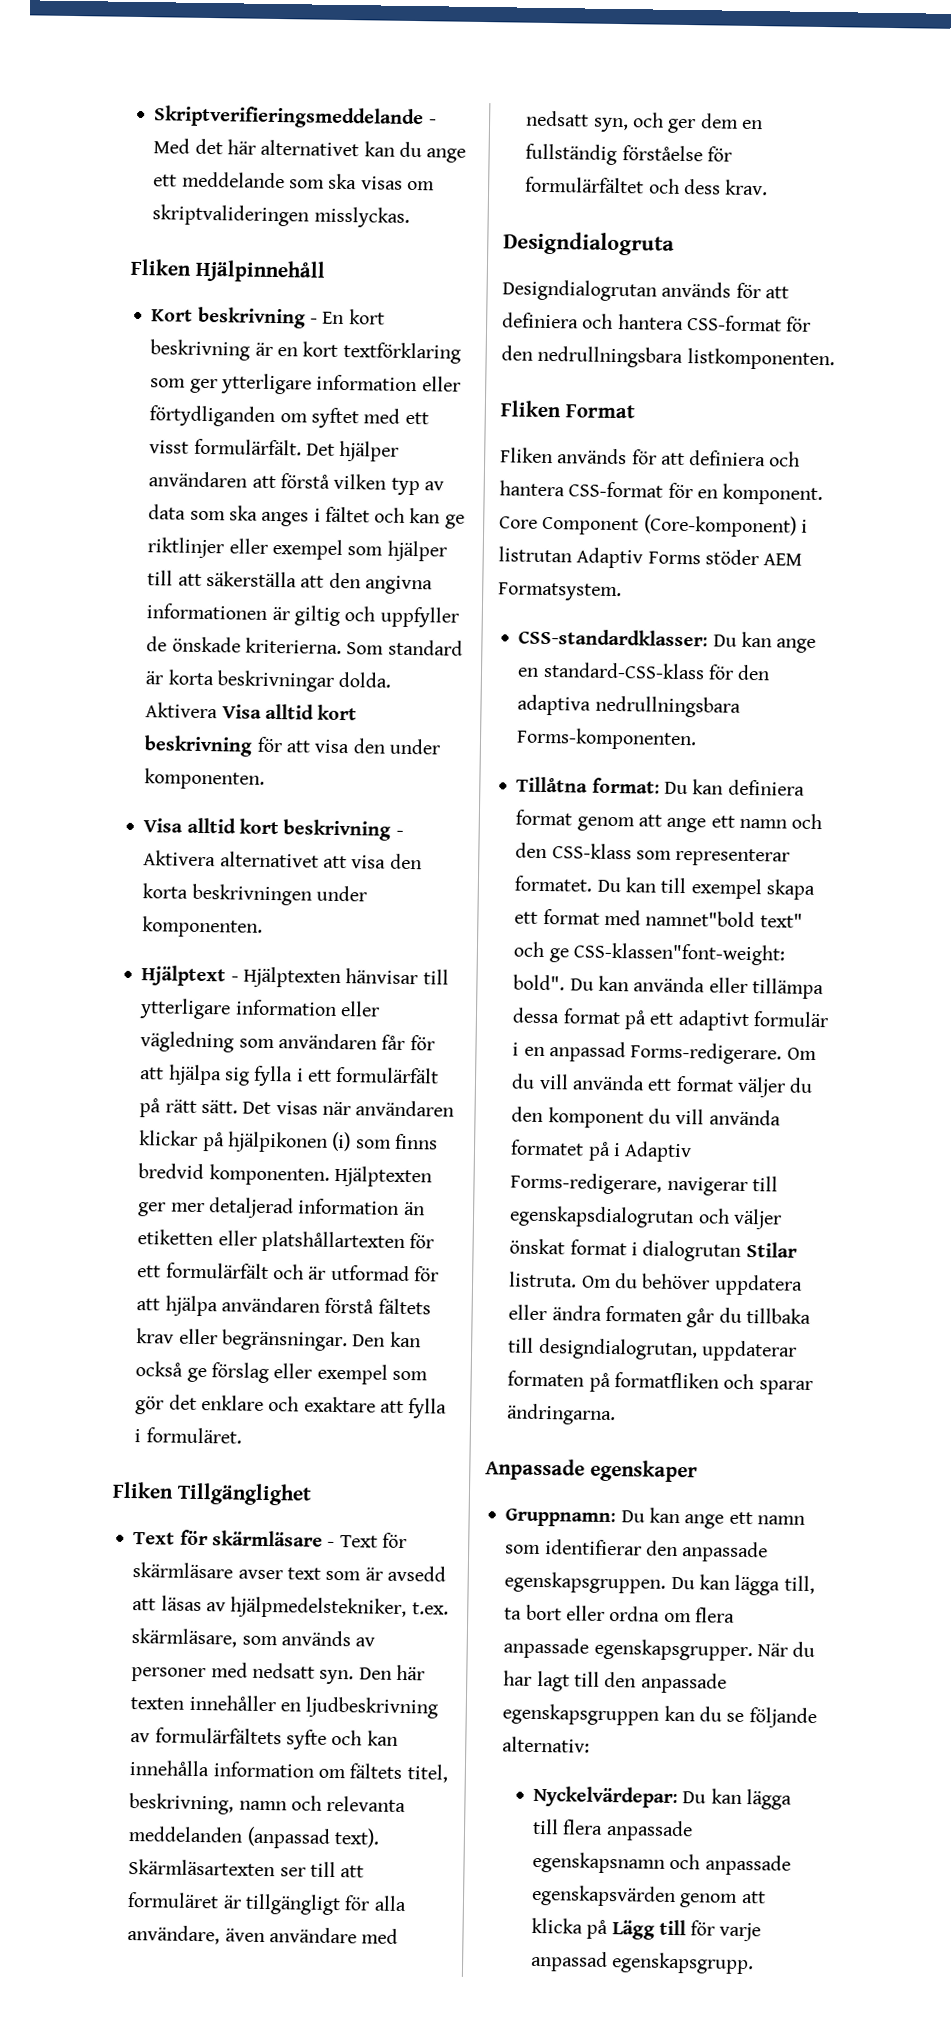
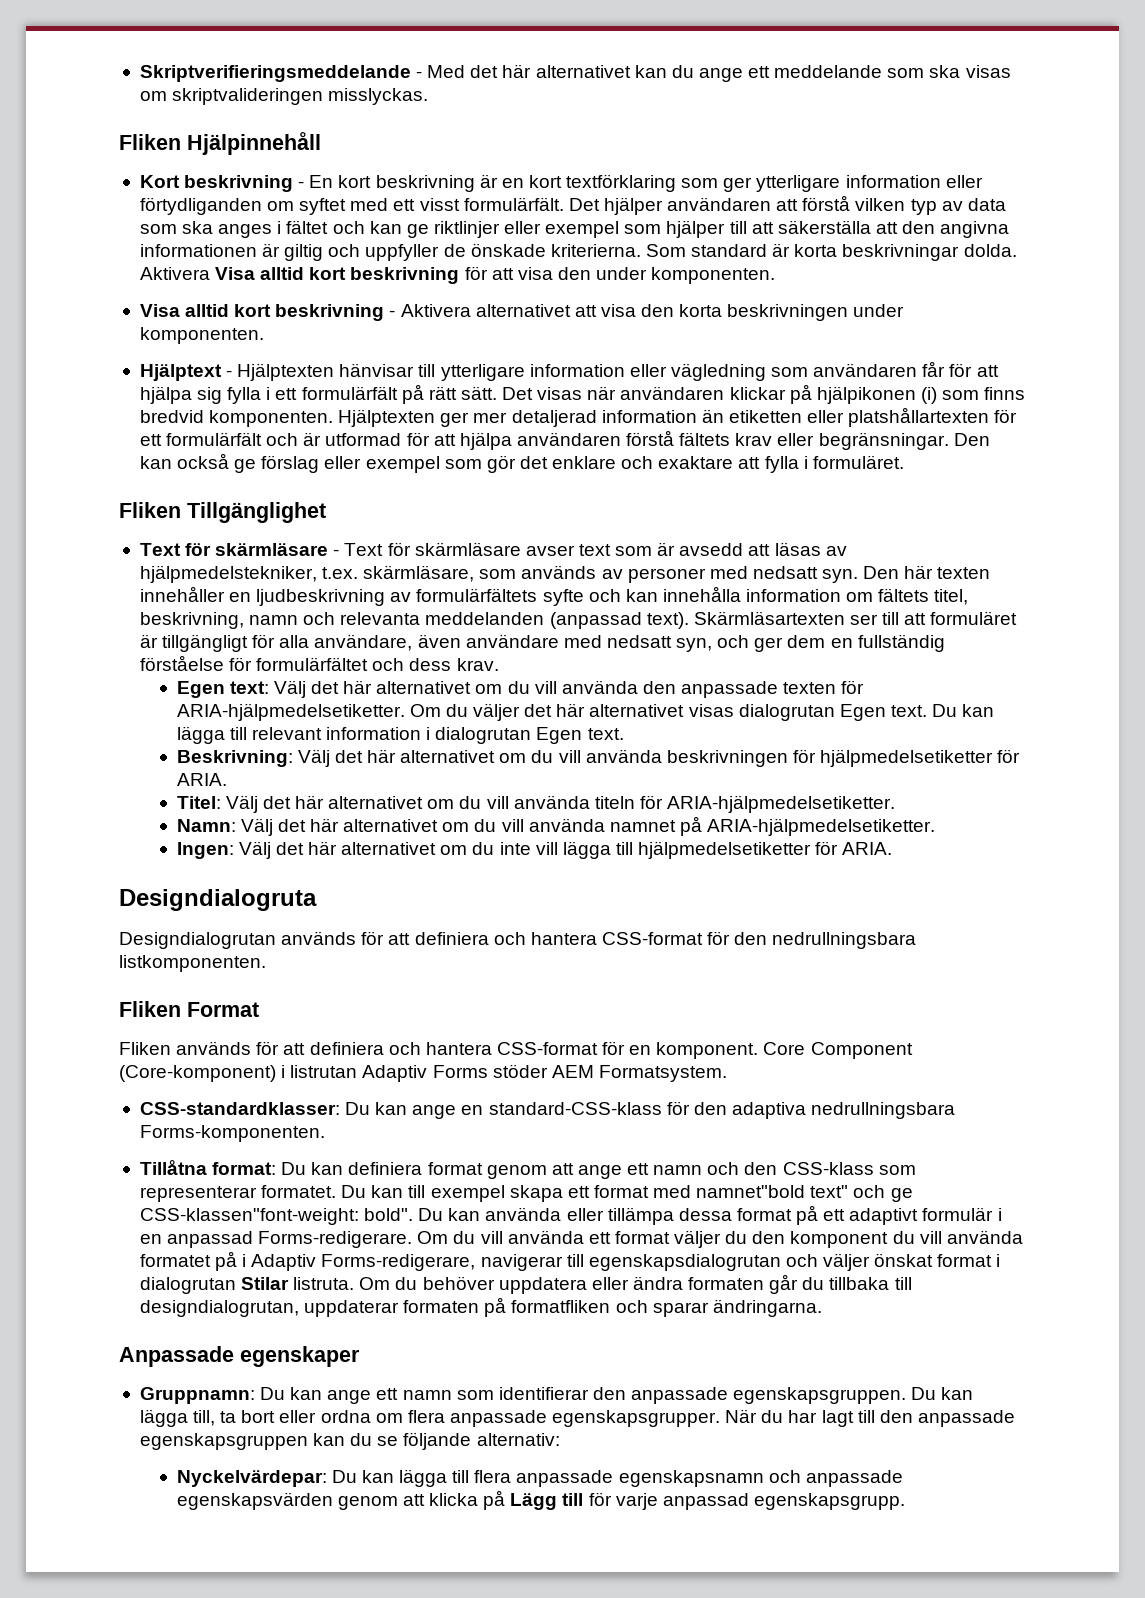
+ Egen text: Välj det här alternativet om du vill använda den anpassade texten för ARIA-hjälpmedelsetiketter. Om du väljer det här alternativet visas dialogrutan Egen text. Du kan lägga till relevant information i dialogrutan Egen text.
+ Beskrivning: Välj det här alternativet om du vill använda beskrivningen för hjälpmedelsetiketter för ARIA.
+ Titel: Välj det här alternativet om du vill använda titeln för ARIA-hjälpmedelsetiketter.
+ Namn: Välj det här alternativet om du vill använda namnet på ARIA-hjälpmedelsetiketter.
+ Ingen: Välj det här alternativet om du inte vill lägga till hjälpmedelsetiketter för ARIA.

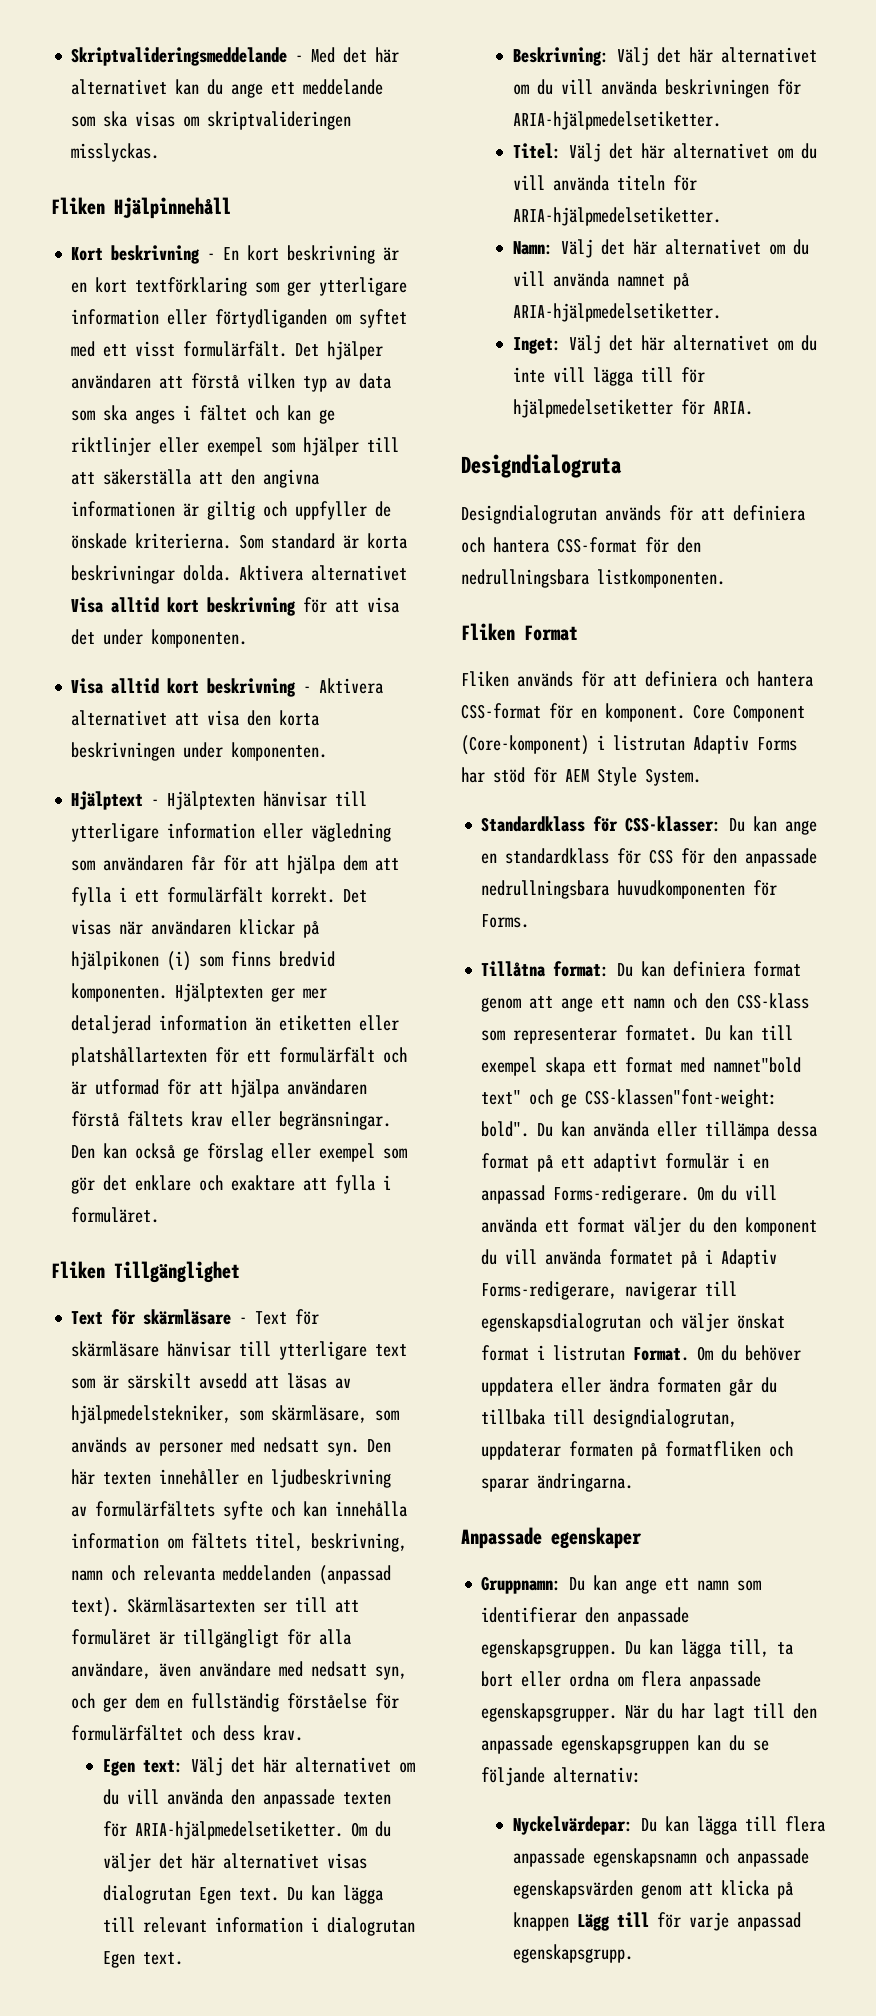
- Skriptverifieringsmeddelande - Med det här alternativet kan du ange ett meddelande som ska visas om skriptvalideringen misslyckas.
+ Skriptvalideringsmeddelande - Med det här alternativet kan du ange ett meddelande som ska visas om skriptvalideringen misslyckas.
- Aktivera Visa alltid kort beskrivning för att visa den under komponenten.
+ Aktivera alternativet Visa alltid kort beskrivning för att visa det under komponenten.
- Hjälptext - Hjälptexten hänvisar till ytterligare information eller vägledning som användaren får för att hjälpa sig fylla i ett formulärfält på rätt sätt.
+ Hjälptext - Hjälptexten hänvisar till ytterligare information eller vägledning som användaren får för att hjälpa dem att fylla i ett formulärfält korrekt.
- Text för skärmläsare - Text för skärmläsare avser text som är avsedd att läsas av hjälpmedelstekniker, t.ex. skärmläsare, som används av personer med nedsatt syn.
+ Text för skärmläsare - Text för skärmläsare hänvisar till ytterligare text som är särskilt avsedd att läsas av hjälpmedelstekniker, som skärmläsare, som används av personer med nedsatt syn.
- Beskrivning: Välj det här alternativet om du vill använda beskrivningen för hjälpmedelsetiketter för ARIA.
+ Beskrivning: Välj det här alternativet om du vill använda beskrivningen för ARIA-hjälpmedelsetiketter.
- Ingen: Välj det här alternativet om du inte vill lägga till hjälpmedelsetiketter för ARIA.
+ Inget: Välj det här alternativet om du inte vill lägga till för hjälpmedelsetiketter för ARIA.
- Core Component (Core-komponent) i listrutan Adaptiv Forms stöder AEM Formatsystem.
- CSS-standardklasser: Du kan ange en standard-CSS-klass för den adaptiva nedrullningsbara Forms-komponenten.
+ Core Component (Core-komponent) i listrutan Adaptiv Forms har stöd för AEM Style System.
+ Standardklass för CSS-klasser: Du kan ange en standardklass för CSS för den anpassade nedrullningsbara huvudkomponenten för Forms.
- Om du vill använda ett format väljer du den komponent du vill använda formatet på i Adaptiv Forms-redigerare, navigerar till egenskapsdialogrutan och väljer önskat format i dialogrutan Stilar listruta.
+ Om du vill använda ett format väljer du den komponent du vill använda formatet på i Adaptiv Forms-redigerare, navigerar till egenskapsdialogrutan och väljer önskat format i listrutan Format.
- Nyckelvärdepar: Du kan lägga till flera anpassade egenskapsnamn och anpassade egenskapsvärden genom att klicka på Lägg till för varje anpassad egenskapsgrupp.
+ Nyckelvärdepar: Du kan lägga till flera anpassade egenskapsnamn och anpassade egenskapsvärden genom att klicka på knappen Lägg till för varje anpassad egenskapsgrupp.

